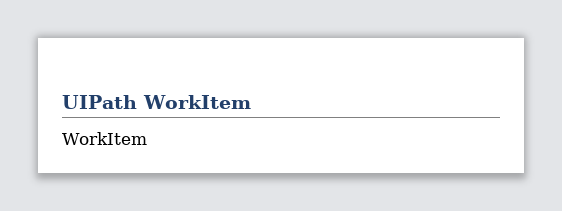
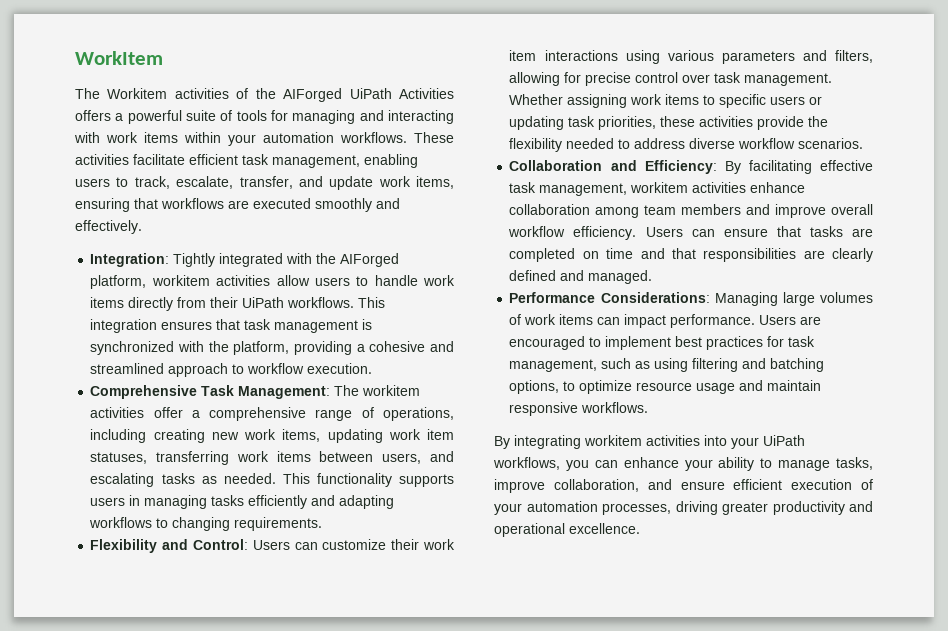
- UIPath WorkItem
  WorkItem
+ The Workitem activities of the AIForged UiPath Activities offers a powerful suite of tools for managing and interacting with work items within your automation workflows. These activities facilitate efficient task management, enabling users to track, escalate, transfer, and update work items, ensuring that workflows are executed smoothly and effectively.
+ Integration: Tightly integrated with the AIForged platform, workitem activities allow users to handle work items directly from their UiPath workflows. This integration ensures that task management is synchronized with the platform, providing a cohesive and streamlined approach to workflow execution.
+ Comprehensive Task Management: The workitem activities offer a comprehensive range of operations, including creating new work items, updating work item statuses, transferring work items between users, and escalating tasks as needed. This functionality supports users in managing tasks efficiently and adapting workflows to changing requirements.
+ Flexibility and Control: Users can customize their work item interactions using various parameters and filters, allowing for precise control over task management. Whether assigning work items to specific users or updating task priorities, these activities provide the flexibility needed to address diverse workflow scenarios.
+ Collaboration and Efficiency: By facilitating effective task management, workitem activities enhance collaboration among team members and improve overall workflow efficiency. Users can ensure that tasks are completed on time and that responsibilities are clearly defined and managed.
+ Performance Considerations: Managing large volumes of work items can impact performance. Users are encouraged to implement best practices for task management, such as using filtering and batching options, to optimize resource usage and maintain responsive workflows.
+ By integrating workitem activities into your UiPath workflows, you can enhance your ability to manage tasks, improve collaboration, and ensure efficient execution of your automation processes, driving greater productivity and operational excellence.

